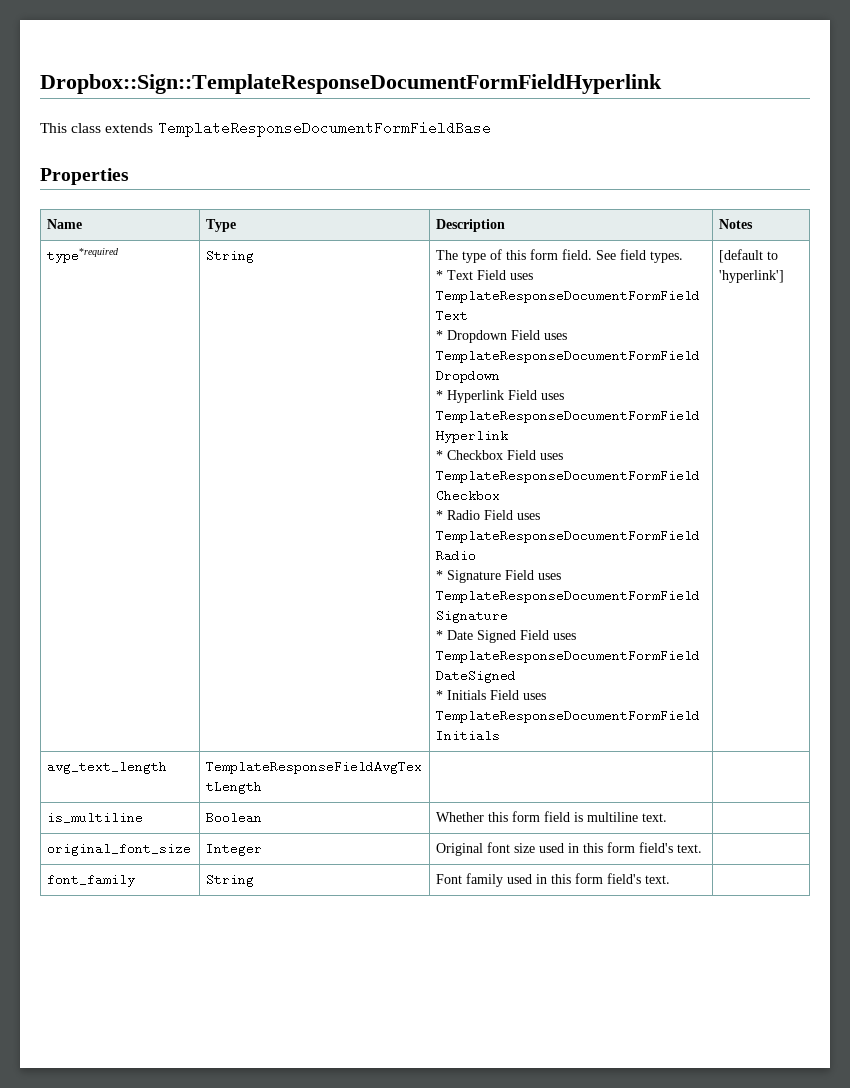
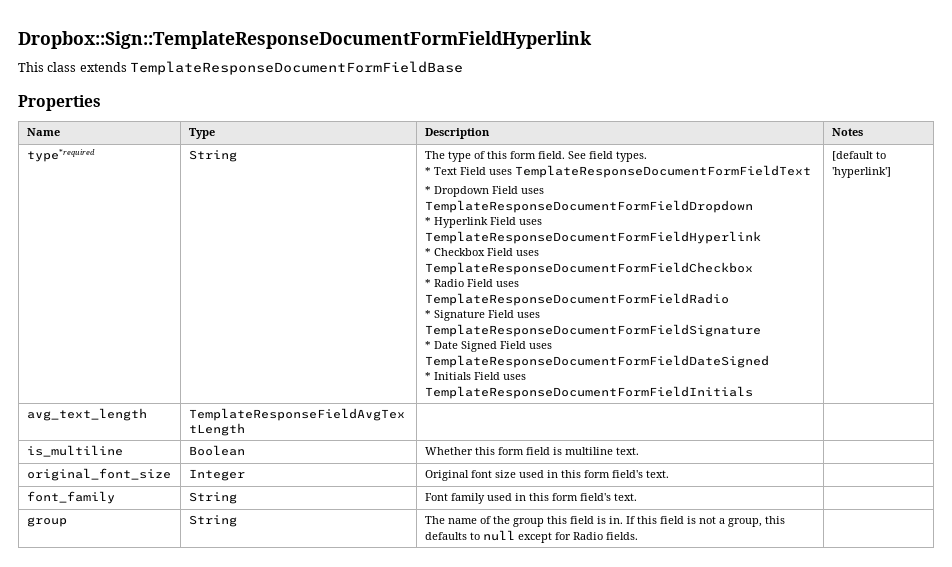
+ group | String | The name of the group this field is in. If this field is not a group, this defaults to null except for Radio fields. |

